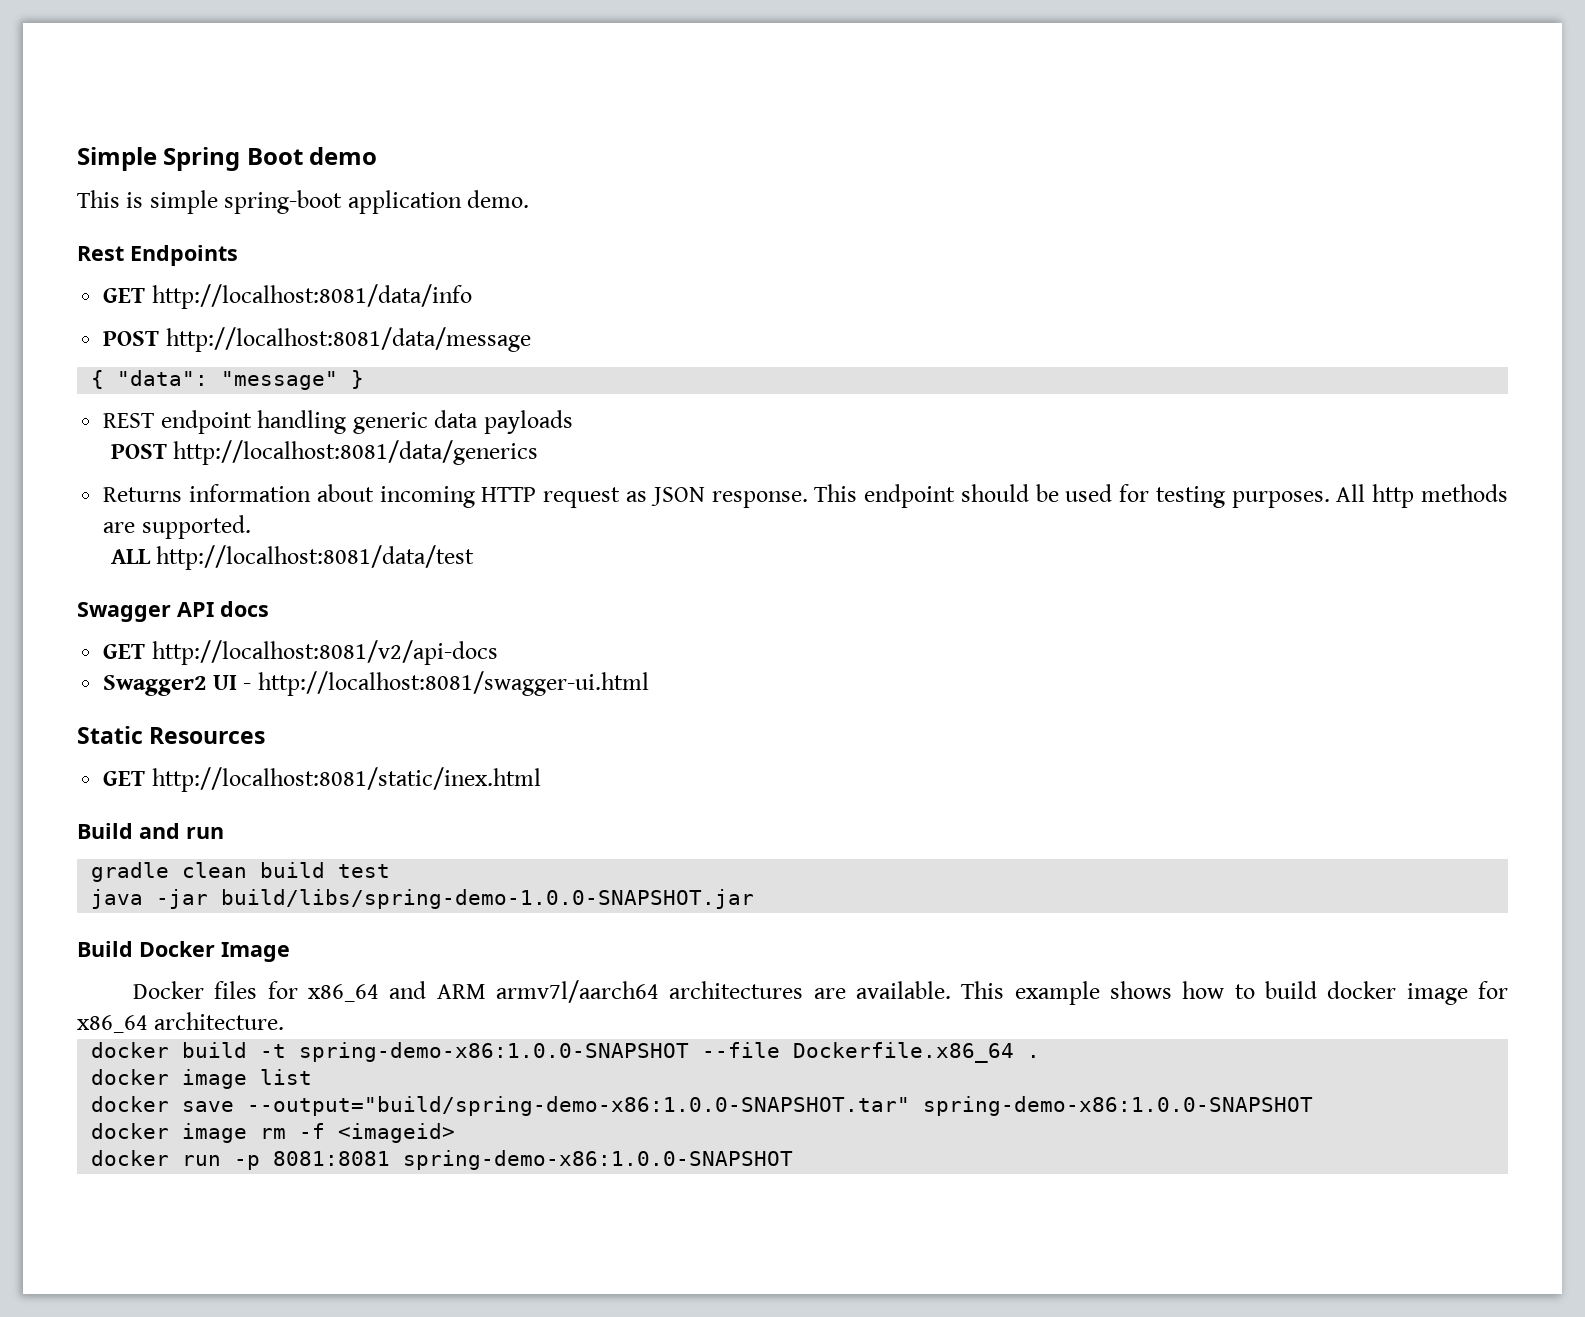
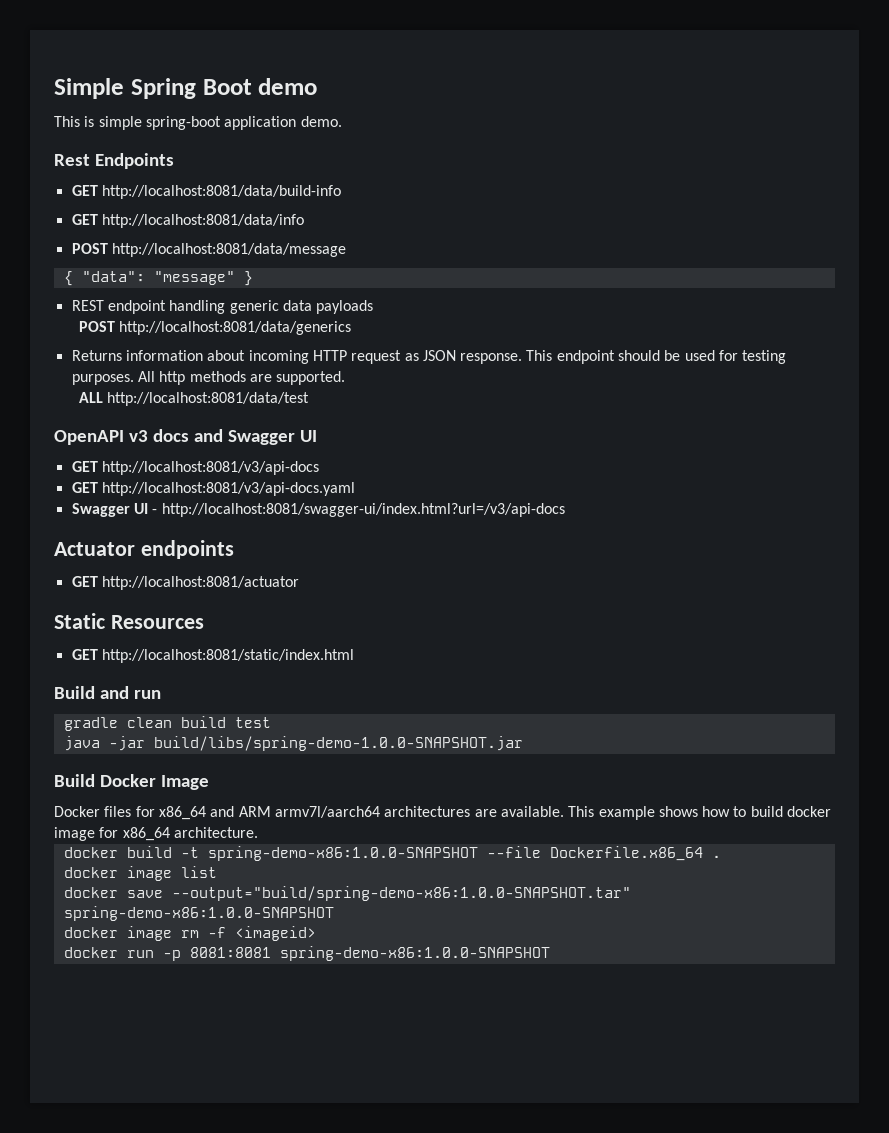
+ GET http://localhost:8081/data/build-info
- Swagger API docs
- GET http://localhost:8081/v2/api-docs
- Swagger2 UI - http://localhost:8081/swagger-ui.html
+ OpenAPI v3 docs and Swagger UI
+ GET http://localhost:8081/v3/api-docs
+ GET http://localhost:8081/v3/api-docs.yaml
+ Swagger UI - http://localhost:8081/swagger-ui/index.html?url=/v3/api-docs
+ Actuator endpoints
+ GET http://localhost:8081/actuator
- GET http://localhost:8081/static/inex.html
+ GET http://localhost:8081/static/index.html

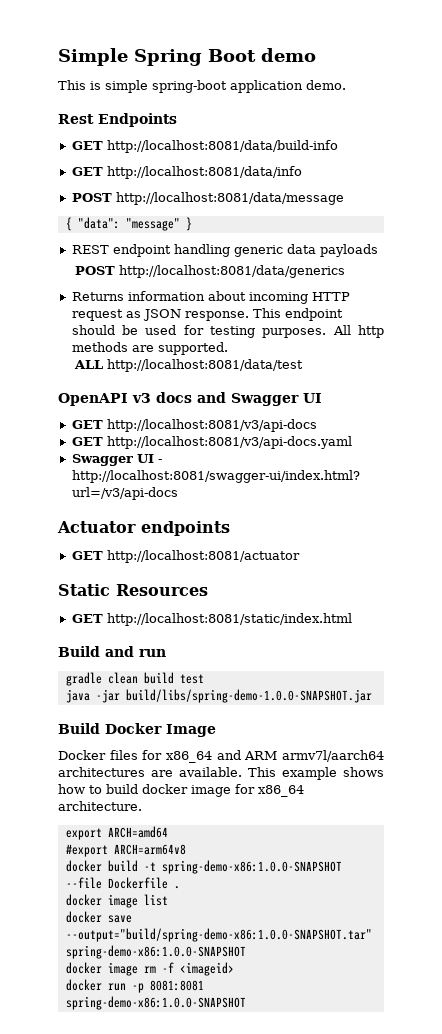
+ export ARCH=amd64
+ #export ARCH=arm64v8
- docker build -t spring-demo-x86:1.0.0-SNAPSHOT --file Dockerfile.x86_64 .
+ docker build -t spring-demo-x86:1.0.0-SNAPSHOT --file Dockerfile .

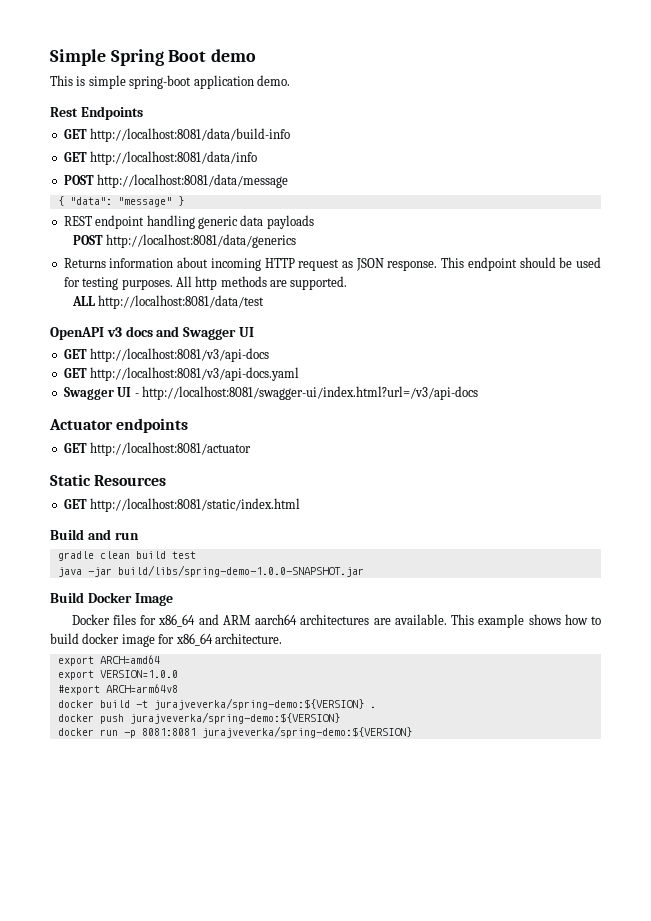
- Docker files for x86_64 and ARM armv7l/aarch64 architectures are available.
+ Docker files for x86_64 and ARM aarch64 architectures are available.
+ export VERSION=1.0.0
- docker build -t spring-demo-x86:1.0.0-SNAPSHOT --file Dockerfile .
+ docker build -t jurajveverka/spring-demo:${VERSION} .
- docker image list
- docker save --output="build/spring-demo-x86:1.0.0-SNAPSHOT.tar" spring-demo-x86:1.0.0-SNAPSHOT
- docker image rm -f <imageid>
+ docker push jurajveverka/spring-demo:${VERSION}
- docker run -p 8081:8081 spring-demo-x86:1.0.0-SNAPSHOT
+ docker run -p 8081:8081 jurajveverka/spring-demo:${VERSION}

